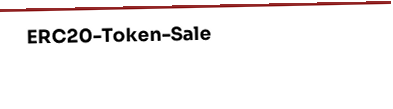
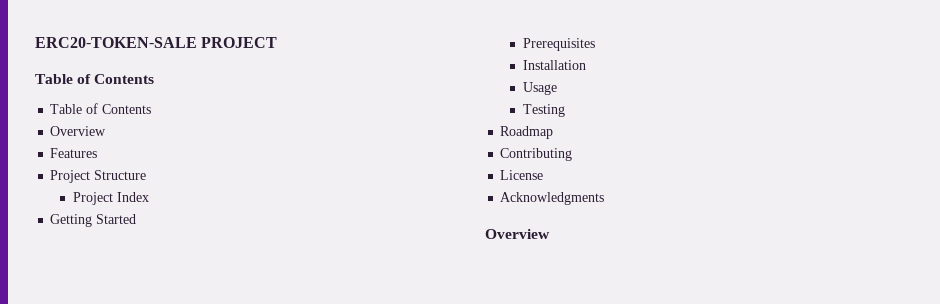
- ERC20-Token-Sale
+ ERC20-TOKEN-SALE PROJECT
+ Table of Contents
+ Table of Contents
+ Overview
+ Features
+ Project Structure
+ Project Index
+ Getting Started
+ Prerequisites
+ Installation
+ Usage
+ Testing
+ Roadmap
+ Contributing
+ License
+ Acknowledgments
+ Overview

